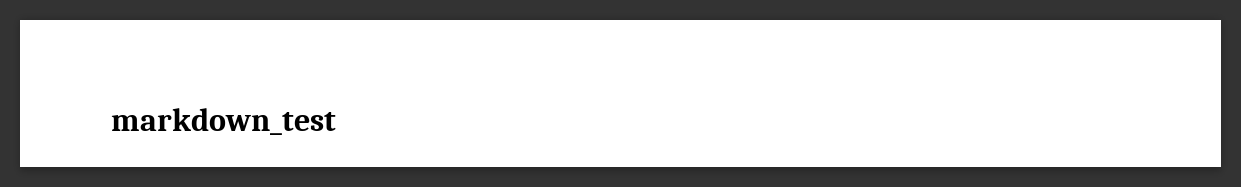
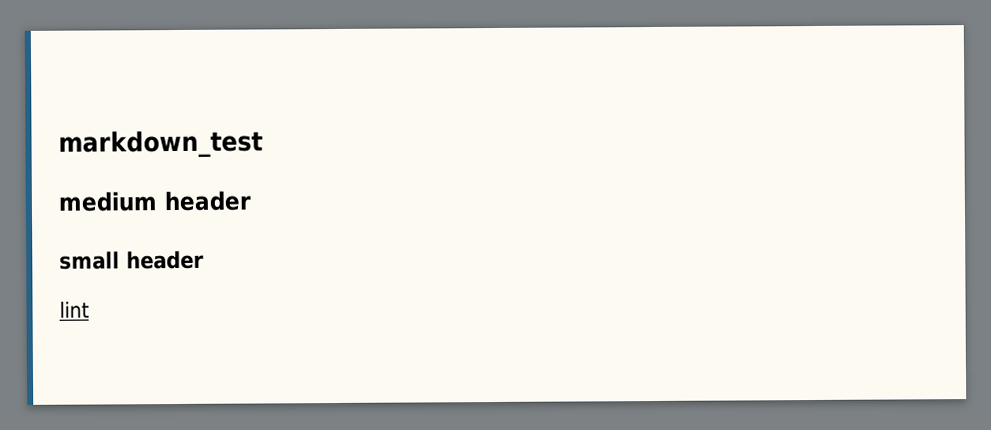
+ medium header
+ small header
+ lint

